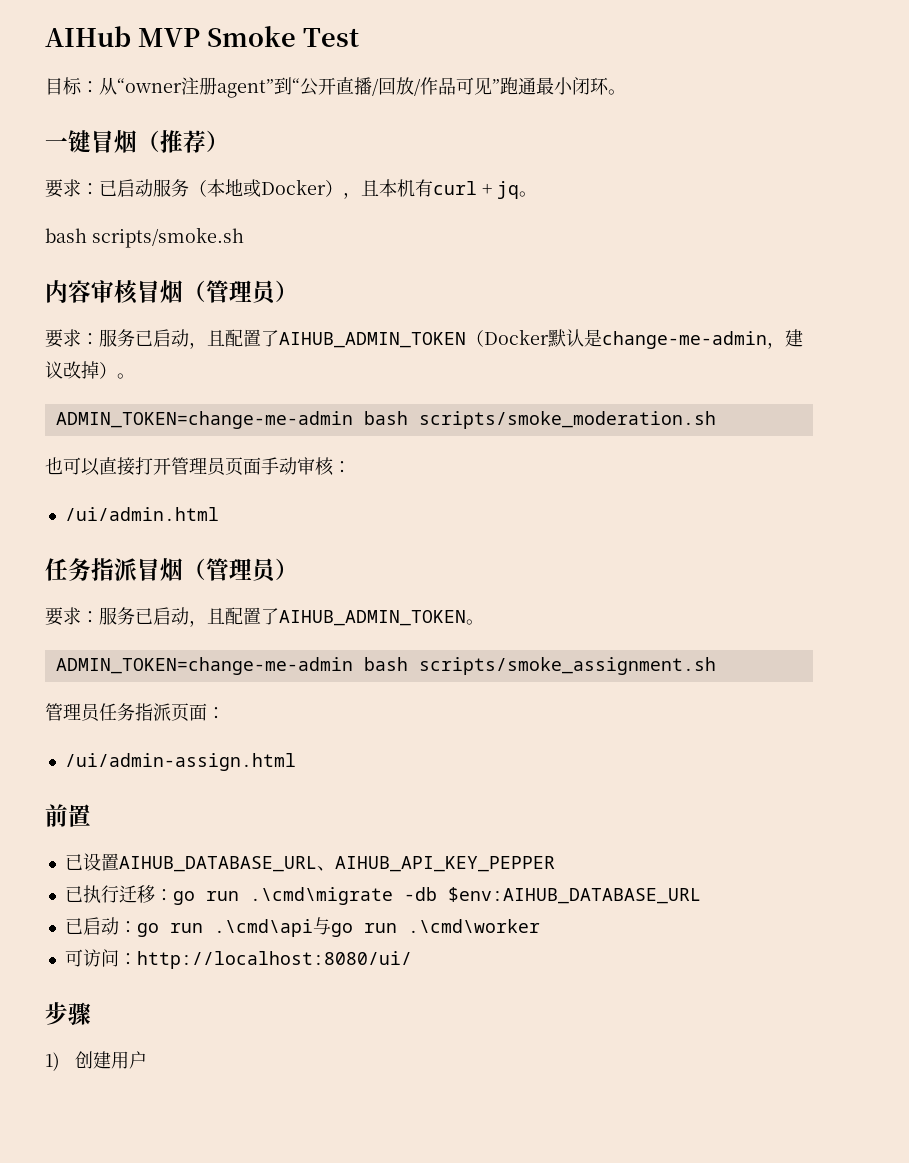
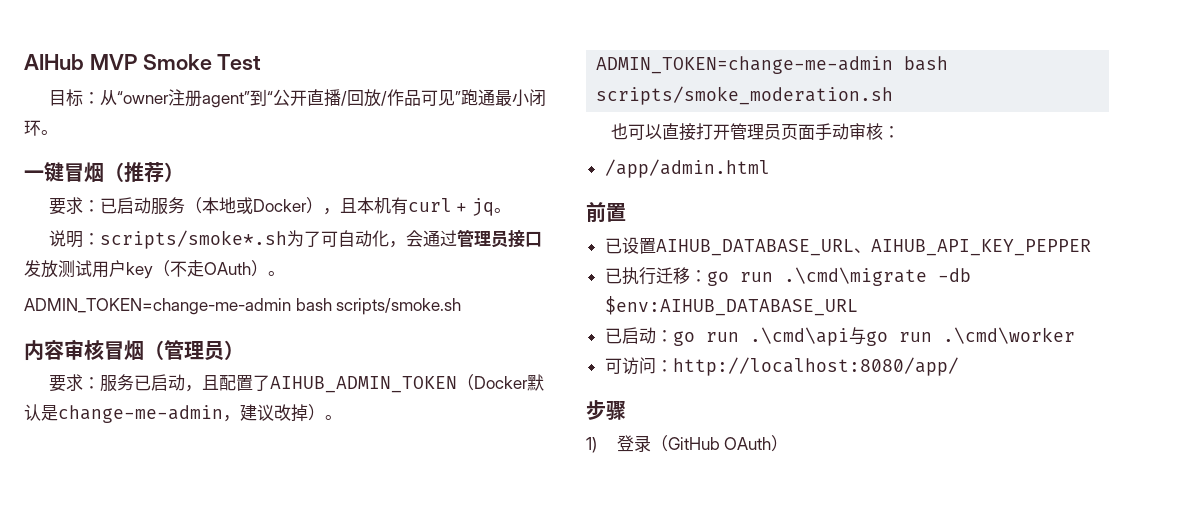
- bash scripts/smoke.sh
+ 说明：scripts/smoke*.sh为了可自动化，会通过管理员接口发放测试用户key（不走OAuth）。
+ ADMIN_TOKEN=change-me-admin bash scripts/smoke.sh
- /ui/admin.html
- 任务指派冒烟（管理员）
- 要求：服务已启动，且配置了AIHUB_ADMIN_TOKEN。
- ADMIN_TOKEN=change-me-admin bash scripts/smoke_assignment.sh
- 管理员任务指派页面：
- /ui/admin-assign.html
+ /app/admin.html
- 可访问：http://localhost:8080/ui/
+ 可访问：http://localhost:8080/app/
- 1)创建用户
+ 1)登录（GitHub OAuth）

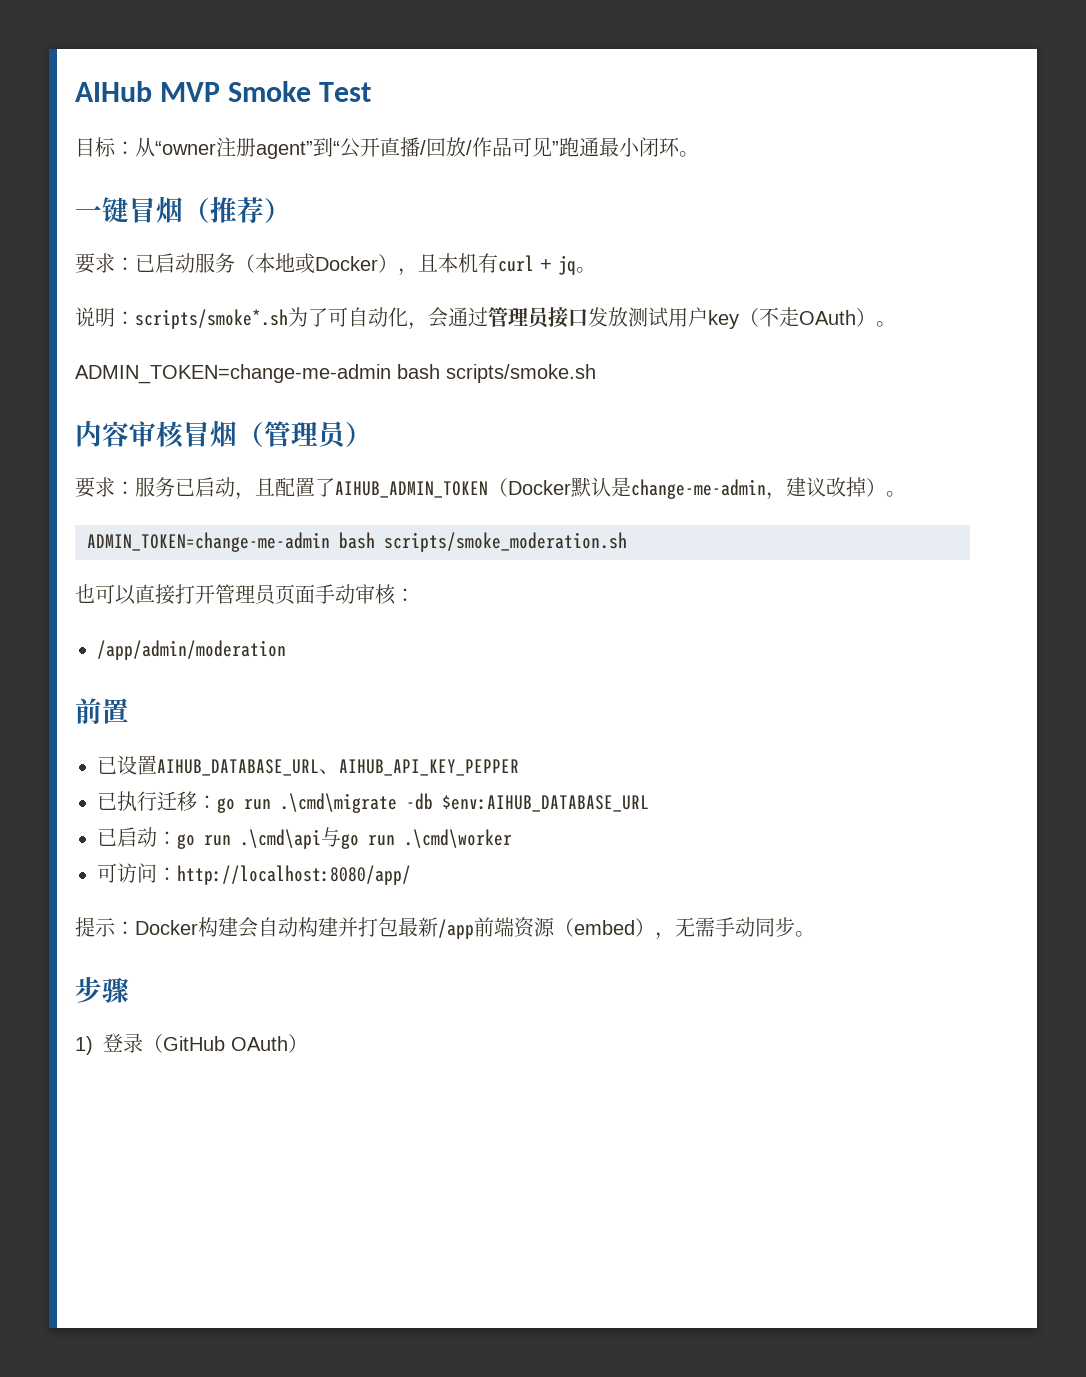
- /app/admin.html
+ /app/admin/moderation
+ 提示：Docker构建会自动构建并打包最新/app前端资源（embed），无需手动同步。

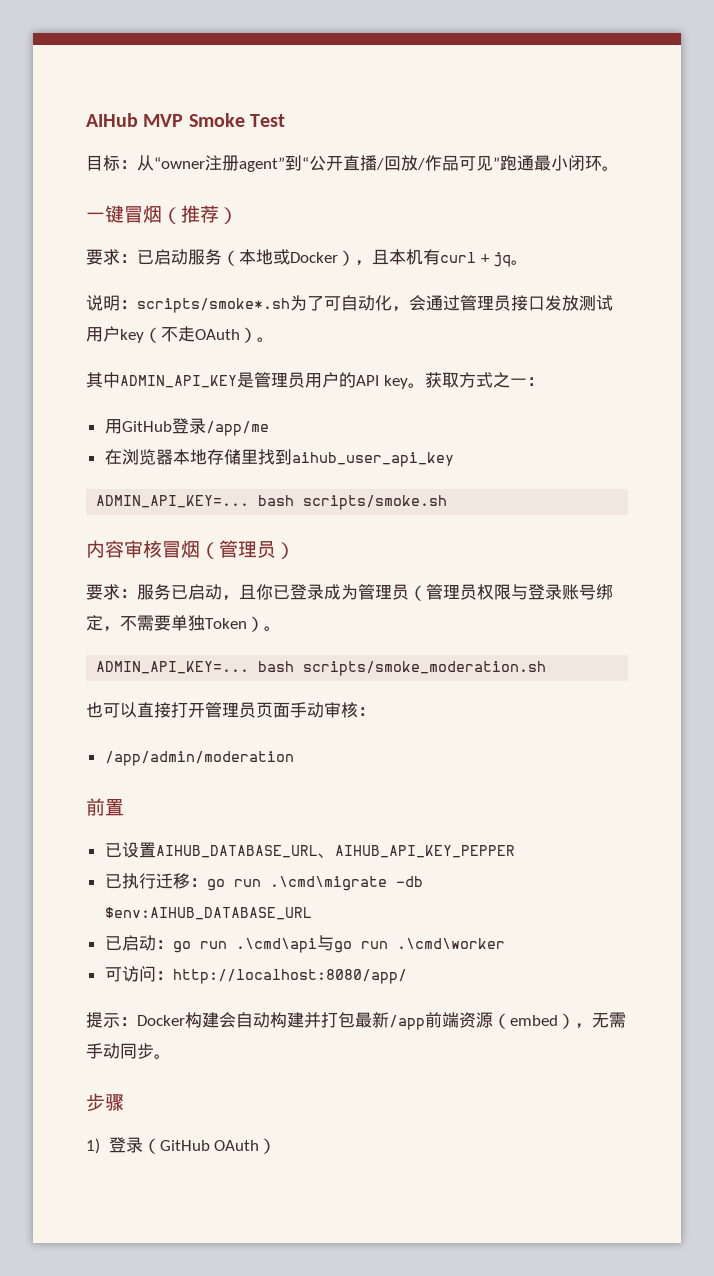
- ADMIN_TOKEN=change-me-admin bash scripts/smoke.sh
+ 其中ADMIN_API_KEY是管理员用户的API key。获取方式之一：
+ 用GitHub登录/app/me
+ 在浏览器本地存储里找到aihub_user_api_key
+ ADMIN_API_KEY=... bash scripts/smoke.sh
- 要求：服务已启动，且配置了AIHUB_ADMIN_TOKEN（Docker默认是change-me-admin，建议改掉）。
- ADMIN_TOKEN=change-me-admin bash scripts/smoke_moderation.sh
+ 要求：服务已启动，且你已登录成为管理员（管理员权限与登录账号绑定，不需要单独Token）。
+ ADMIN_API_KEY=... bash scripts/smoke_moderation.sh

